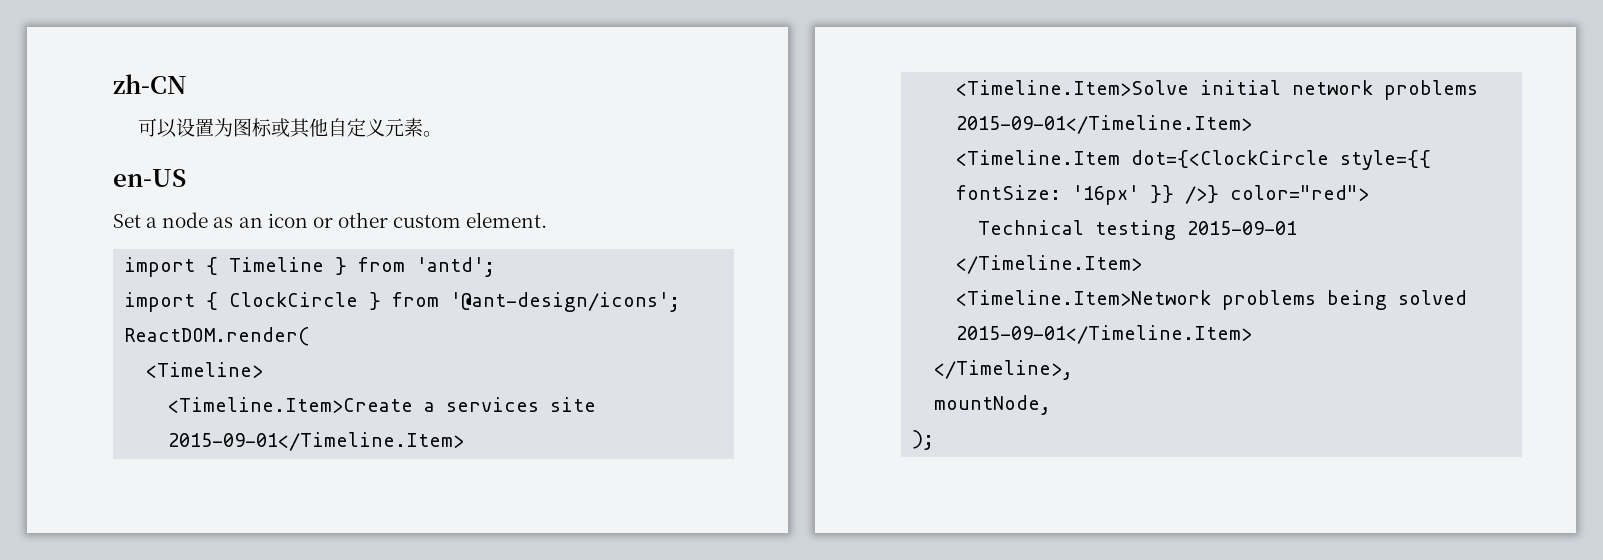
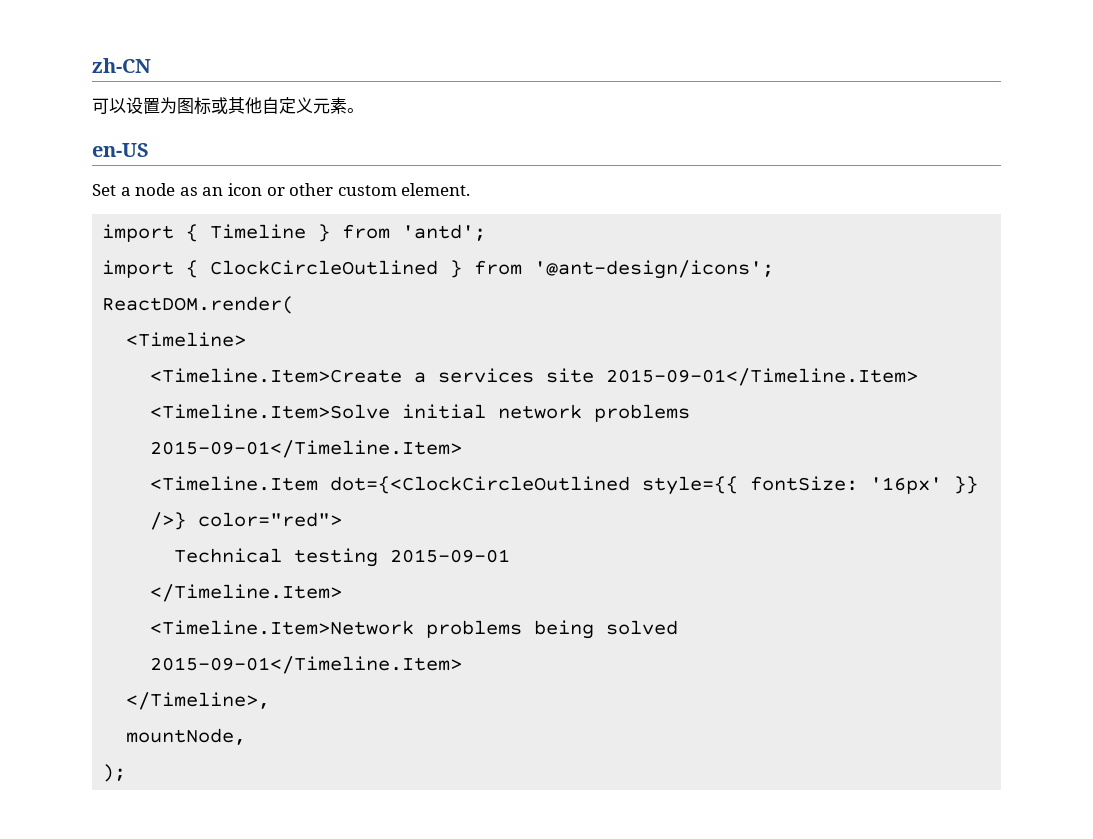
- import { ClockCircle } from '@ant-design/icons';
+ import { ClockCircleOutlined } from '@ant-design/icons';
- <Timeline.Item dot={<ClockCircle style={{ fontSize: '16px' }} />} color="red">
+ <Timeline.Item dot={<ClockCircleOutlined style={{ fontSize: '16px' }} />} color="red">

